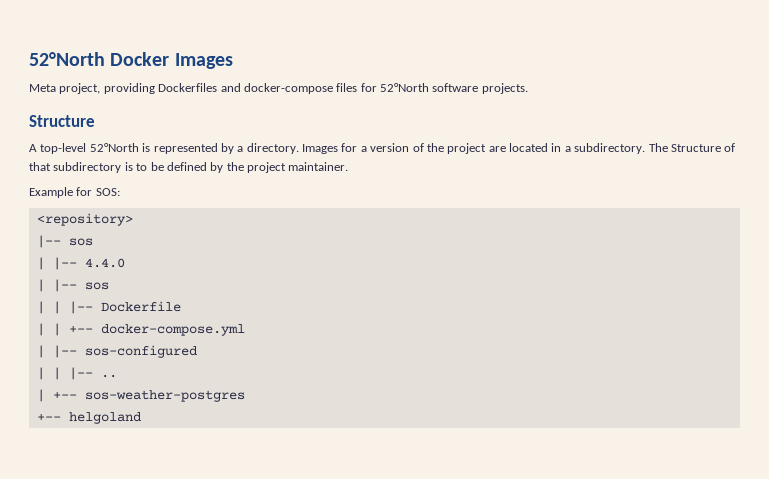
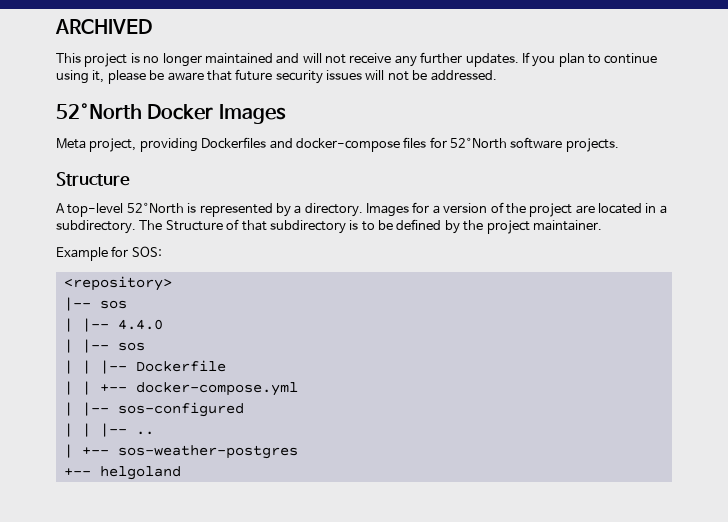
+ ARCHIVED
+ This project is no longer maintained and will not receive any further updates. If you plan to continue using it, please be aware that future security issues will not be addressed.

